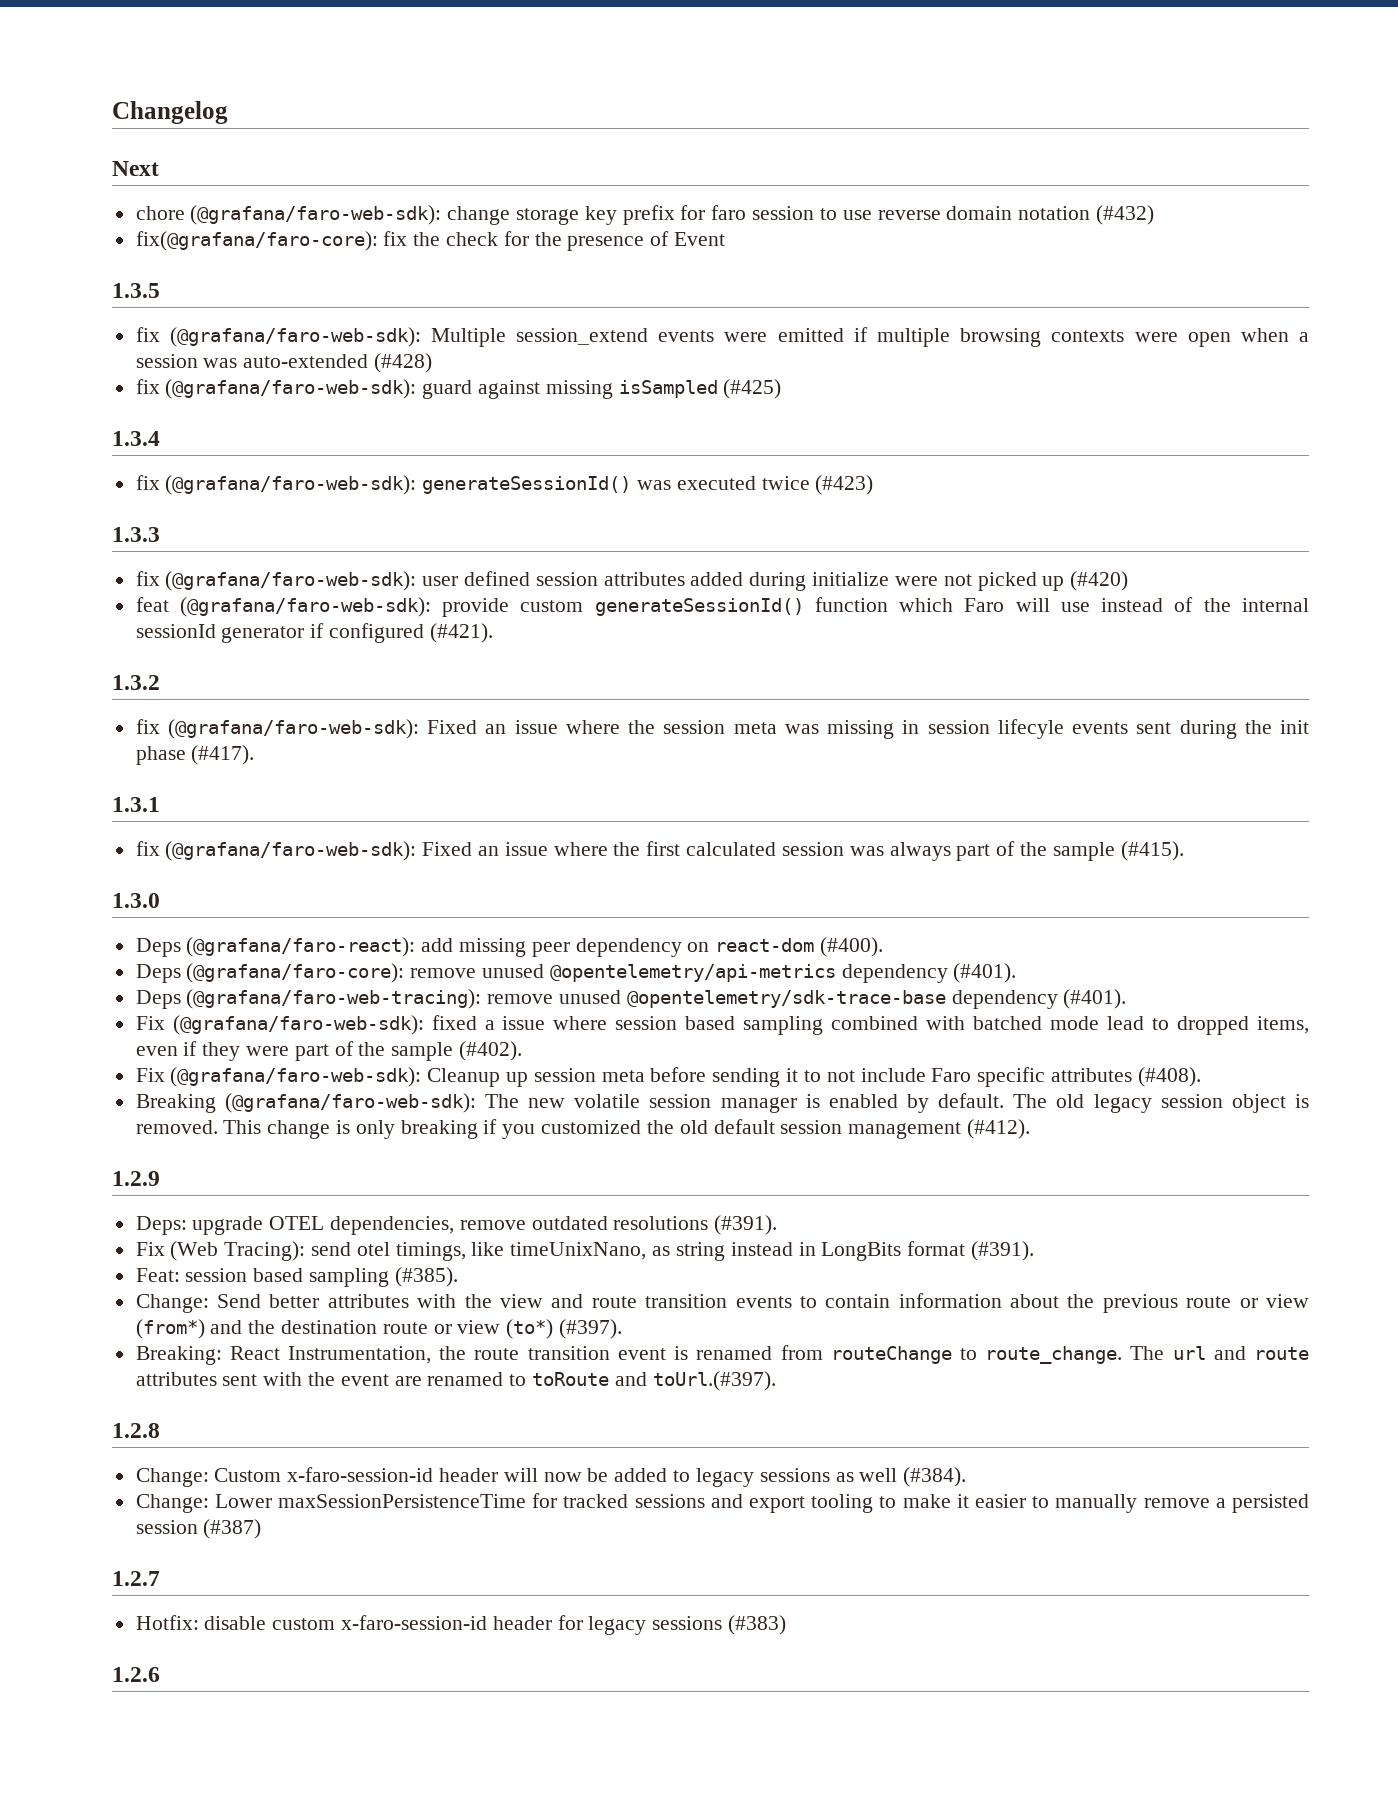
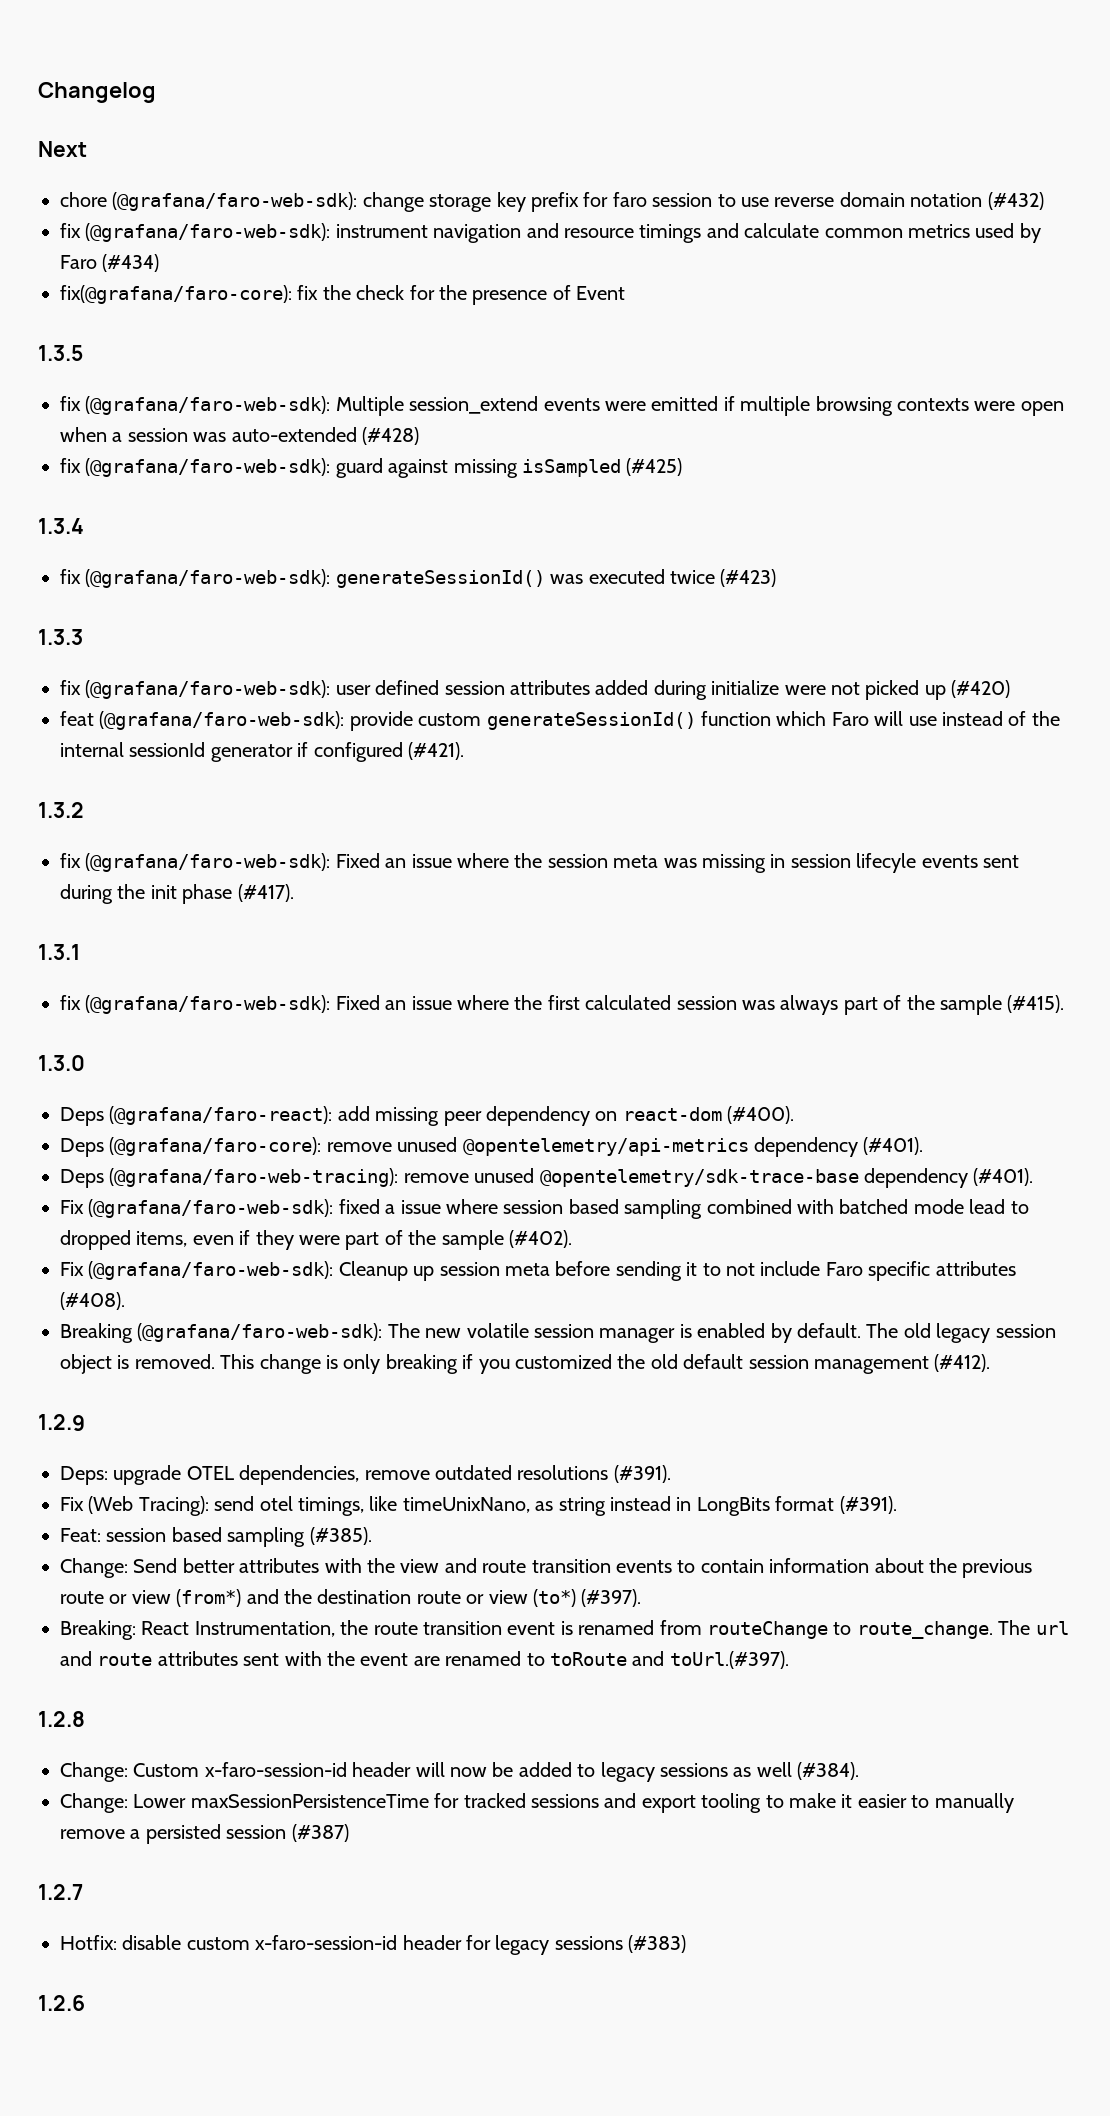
+ fix (@grafana/faro-web-sdk): instrument navigation and resource timings and calculate common metrics used by Faro (#434)

